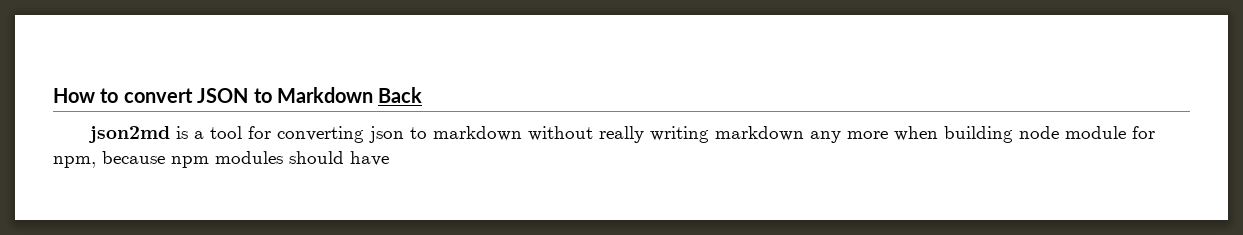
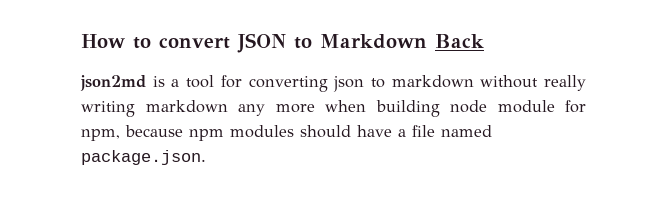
- json2md is a tool for converting json to markdown without really writing markdown any more when building node module for npm, because npm modules should have
+ json2md is a tool for converting json to markdown without really writing markdown any more when building node module for npm, because npm modules should have a file named package.json.

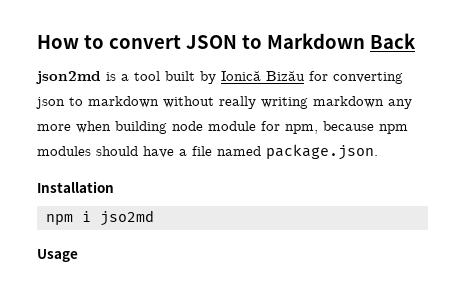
- json2md is a tool for converting json to markdown without really writing markdown any more when building node module for npm, because npm modules should have a file named package.json.
+ json2md is a tool built by Ionică Bizău for converting json to markdown without really writing markdown any more when building node module for npm, because npm modules should have a file named package.json.
+ Installation
+ npm i jso2md
+ Usage

